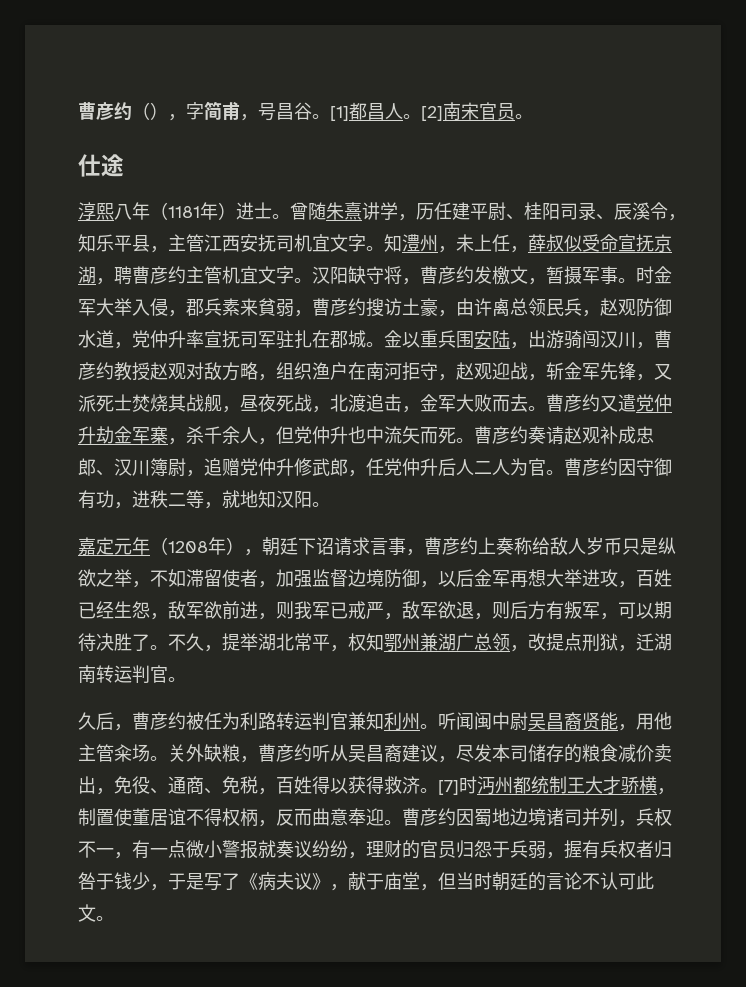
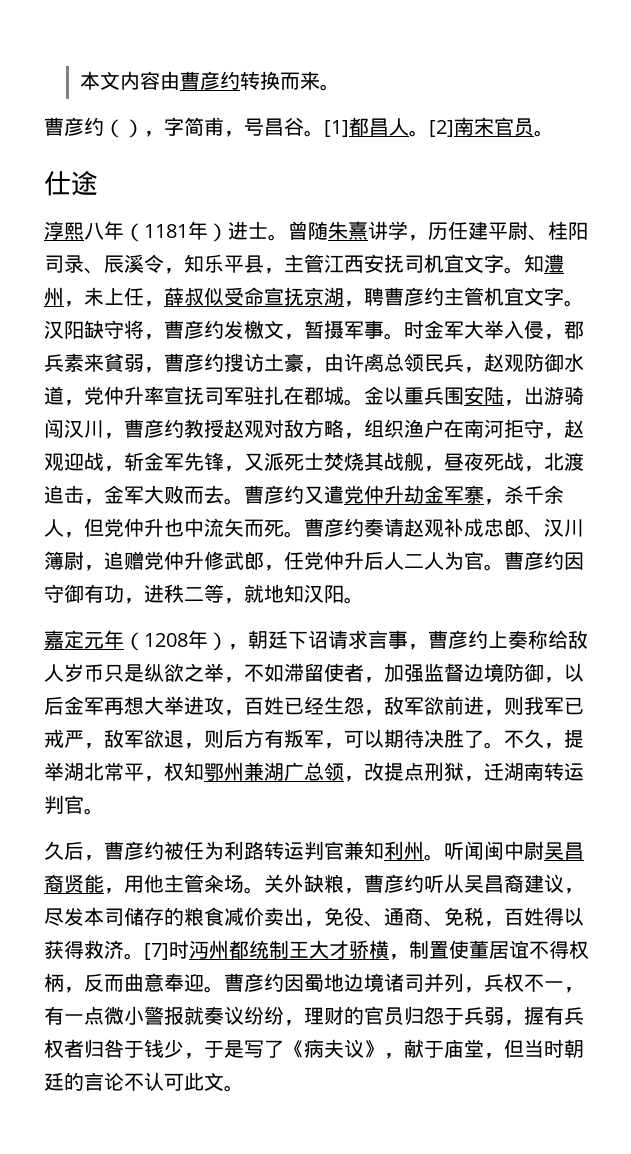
+ 本文内容由曹彦约转换而来。

